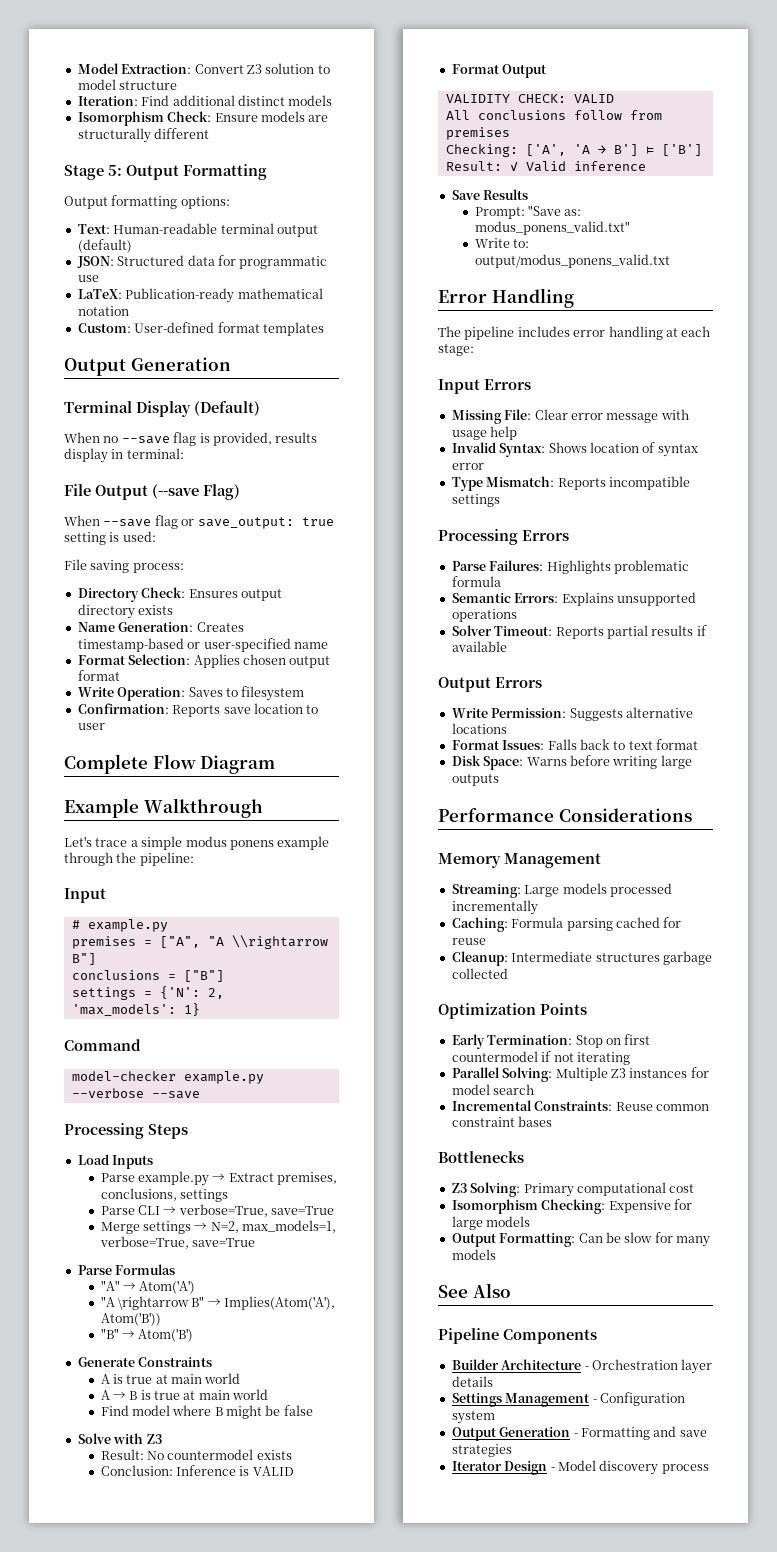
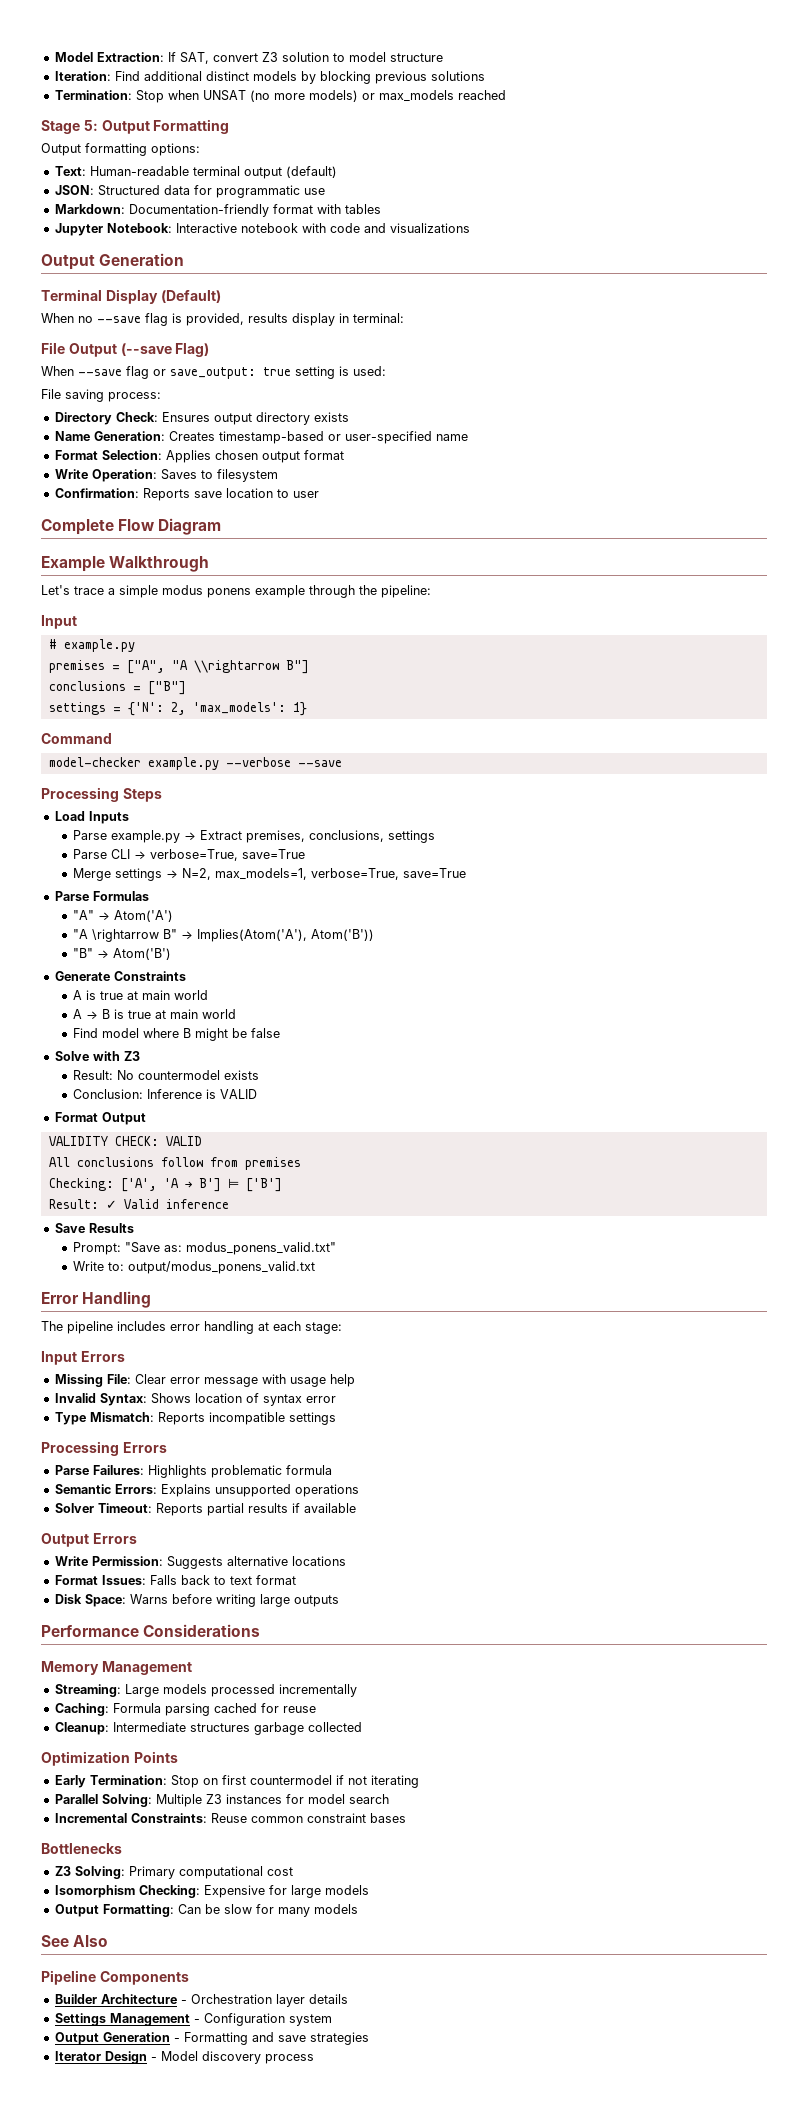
- Model Extraction: Convert Z3 solution to model structure
+ Model Extraction: If SAT, convert Z3 solution to model structure
- Iteration: Find additional distinct models
- Isomorphism Check: Ensure models are structurally different
+ Iteration: Find additional distinct models by blocking previous solutions
+ Termination: Stop when UNSAT (no more models) or max_models reached
- LaTeX: Publication-ready mathematical notation
- Custom: User-defined format templates
+ Markdown: Documentation-friendly format with tables
+ Jupyter Notebook: Interactive notebook with code and visualizations

